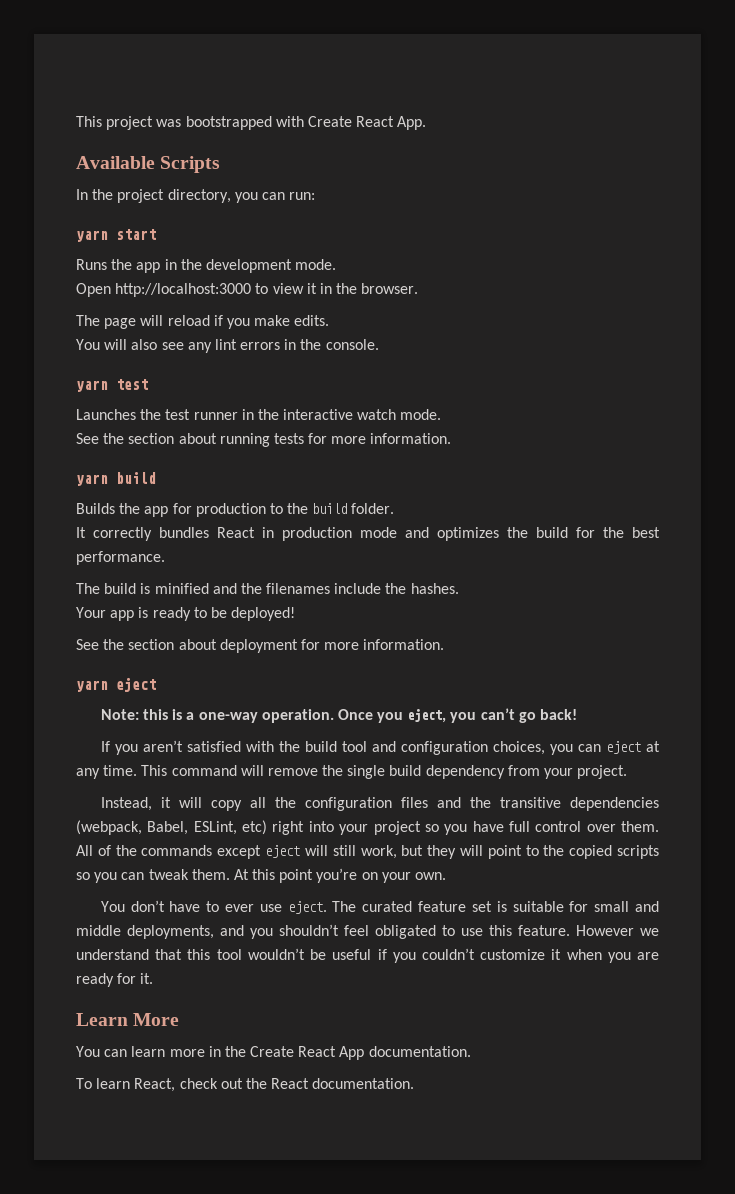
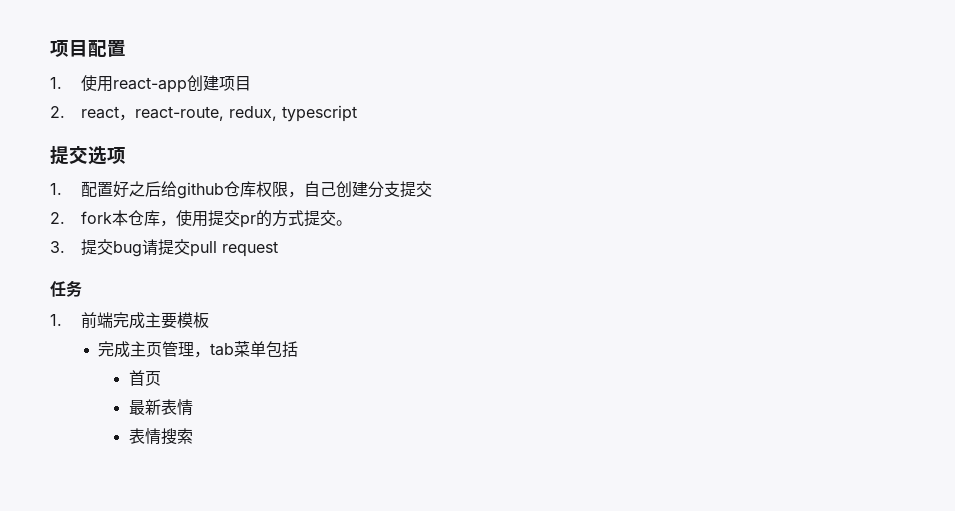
- This project was bootstrapped with Create React App.
- Available Scripts
- In the project directory, you can run:
- yarn start
- Runs the app in the development mode.
- Open http://localhost:3000 to view it in the browser.
- The page will reload if you make edits.
- You will also see any lint errors in the console.
- yarn test
- Launches the test runner in the interactive watch mode.
- See the section about running tests for more information.
- yarn build
- Builds the app for production to the build folder.
- It correctly bundles React in production mode and optimizes the build for the best performance.
- The build is minified and the filenames include the hashes.
- Your app is ready to be deployed!
- See the section about deployment for more information.
- yarn eject
- Note: this is a one-way operation. Once you eject, you can’t go back!
- If you aren’t satisfied with the build tool and configuration choices, you can eject at any time. This command will remove the single build dependency from your project.
- Instead, it will copy all the configuration files and the transitive dependencies (webpack, Babel, ESLint, etc) right into your project so you have full control over them. All of the commands except eject will still work, but they will point to the copied scripts so you can tweak them. At this point you’re on your own.
- You don’t have to ever use eject. The curated feature set is suitable for small and middle deployments, and you shouldn’t feel obligated to use this feature. However we understand that this tool wouldn’t be useful if you couldn’t customize it when you are ready for it.
- Learn More
- You can learn more in the Create React App documentation.
- To learn React, check out the React documentation.
+ 项目配置
+ 1.使用react-app创建项目
+ 2. react，react-route, redux, typescript
+ 提交选项
+ 1.配置好之后给github仓库权限，自己创建分支提交
+ 2. fork本仓库，使用提交pr的方式提交。
+ 3.提交bug请提交pull request
+ 任务
+ 1.前端完成主要模板
+ 完成主页管理，tab菜单包括
+ 首页
+ 最新表情
+ 表情搜索

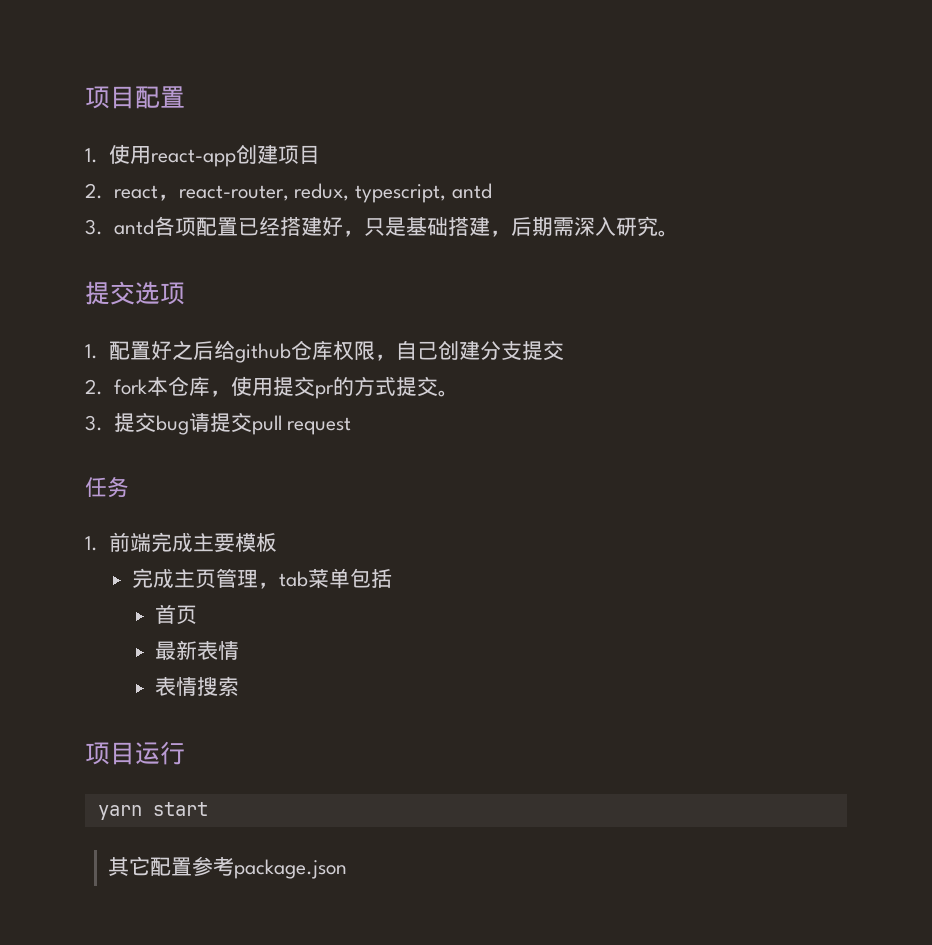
- 2. react，react-route, redux, typescript
+ 2. react，react-router, redux, typescript, antd
+ 3. antd各项配置已经搭建好，只是基础搭建，后期需深入研究。
+ 项目运行
+ yarn start
+ 其它配置参考package.json

